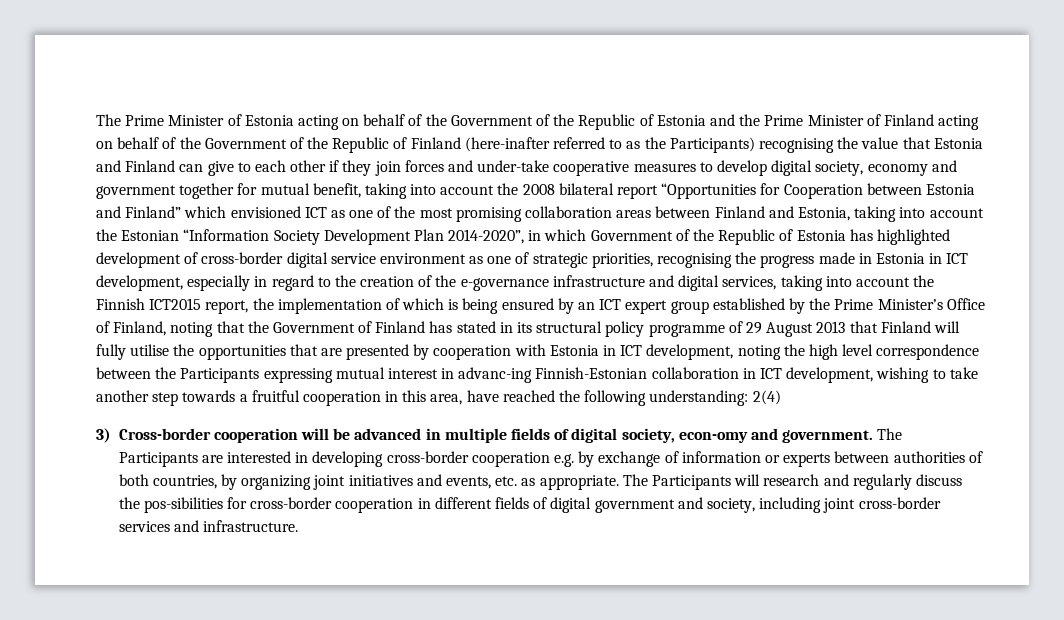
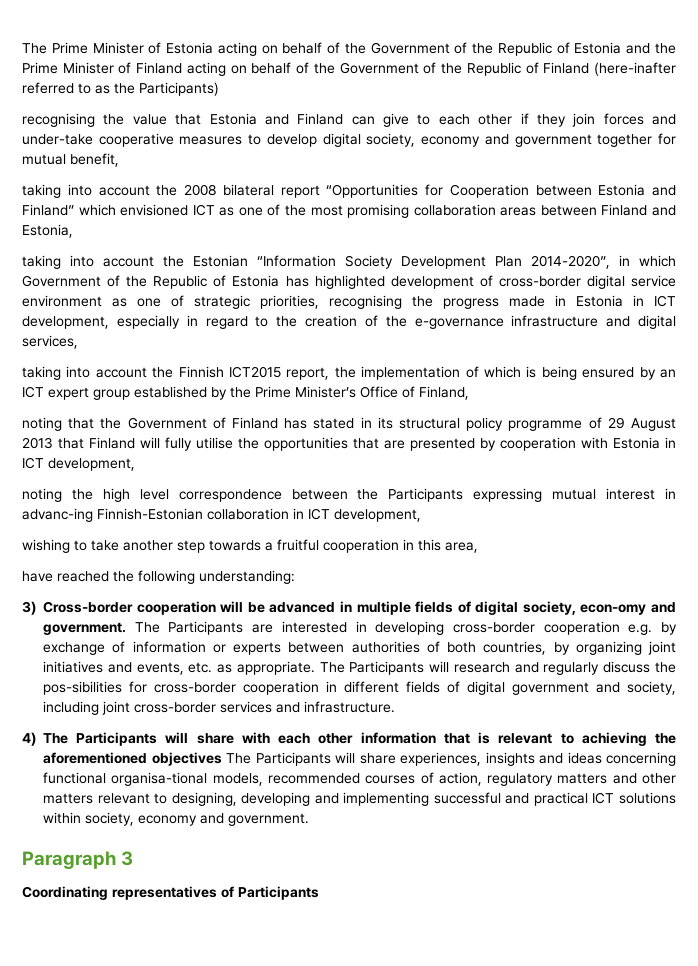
- The Prime Minister of Estonia acting on behalf of the Government of the Republic of Estonia and the Prime Minister of Finland acting on behalf of the Government of the Republic of Finland (here-inafter referred to as the Participants) recognising the value that Estonia and Finland can give to each other if they join forces and under-take cooperative measures to develop digital society, economy and government together for mutual benefit, taking into account the 2008 bilateral report “Opportunities for Cooperation between Estonia and Finland” which envisioned ICT as one of the most promising collaboration areas between Finland and Estonia, taking into account the Estonian “Information Society Development Plan 2014-2020”, in which Government of the Republic of Estonia has highlighted development of cross-border digital service environment as one of strategic priorities, recognising the progress made in Estonia in ICT development, especially in regard to the creation of the e-governance infrastructure and digital services, taking into account the Finnish ICT2015 report, the implementation of which is being ensured by an ICT expert group established by the Prime Minister’s Office of Finland, noting that the Government of Finland has stated in its structural policy programme of 29 August 2013 that Finland will fully utilise the opportunities that are presented by cooperation with Estonia in ICT development, noting the high level correspondence between the Participants expressing mutual interest in advanc-ing Finnish-Estonian collaboration in ICT development, wishing to take another step towards a fruitful cooperation in this area, have reached the following understanding: 2(4)
+ The Prime Minister of Estonia acting on behalf of the Government of the Republic of Estonia and the Prime Minister of Finland acting on behalf of the Government of the Republic of Finland (here-inafter referred to as the Participants)
+ recognising the value that Estonia and Finland can give to each other if they join forces and under-take cooperative measures to develop digital society, economy and government together for mutual benefit,
+ taking into account the 2008 bilateral report “Opportunities for Cooperation between Estonia and Finland” which envisioned ICT as one of the most promising collaboration areas between Finland and Estonia,
+ taking into account the Estonian “Information Society Development Plan 2014-2020”, in which Government of the Republic of Estonia has highlighted development of cross-border digital service environment as one of strategic priorities, recognising the progress made in Estonia in ICT development, especially in regard to the creation of the e-governance infrastructure and digital services,
+ taking into account the Finnish ICT2015 report, the implementation of which is being ensured by an ICT expert group established by the Prime Minister’s Office of Finland,
+ noting that the Government of Finland has stated in its structural policy programme of 29 August 2013 that Finland will fully utilise the opportunities that are presented by cooperation with Estonia in ICT development,
+ noting the high level correspondence between the Participants expressing mutual interest in advanc-ing Finnish-Estonian collaboration in ICT development,
+ wishing to take another step towards a fruitful cooperation in this area,
+ have reached the following understanding:
+ 4) The Participants will share with each other information that is relevant to achieving the aforementioned objectives The Participants will share experiences, insights and ideas concerning functional organisa-tional models, recommended courses of action, regulatory matters and other matters relevant to designing, developing and implementing successful and practical ICT solutions within society, economy and government.
+ Paragraph 3
+ Coordinating representatives of Participants

